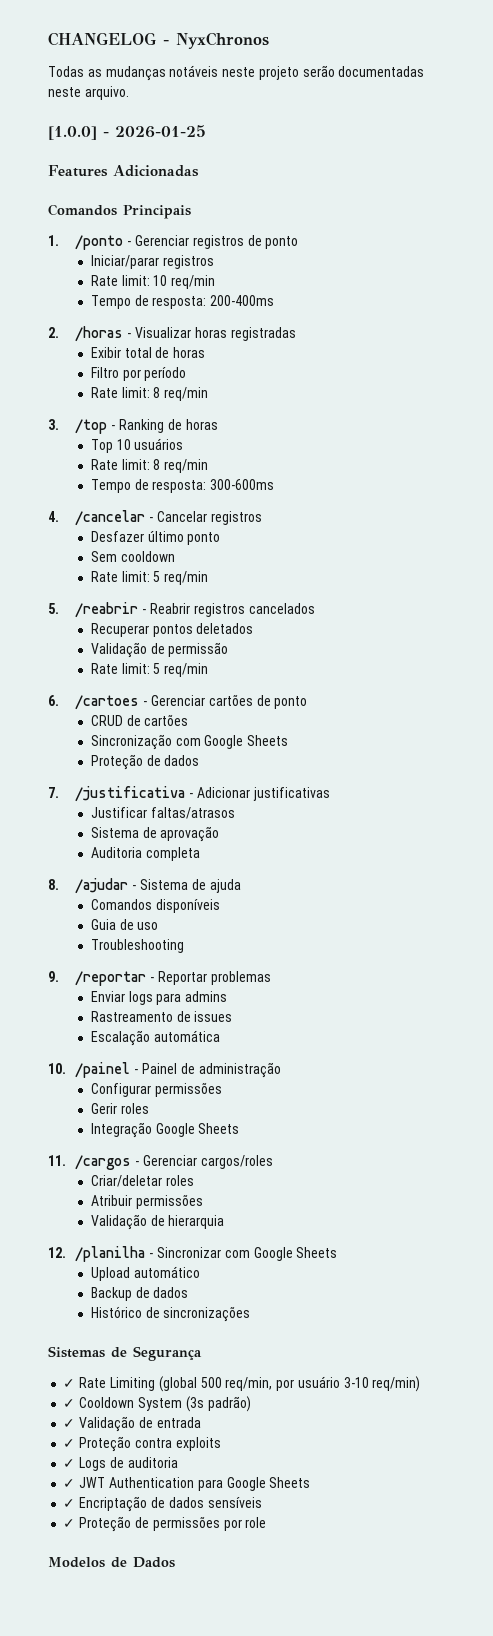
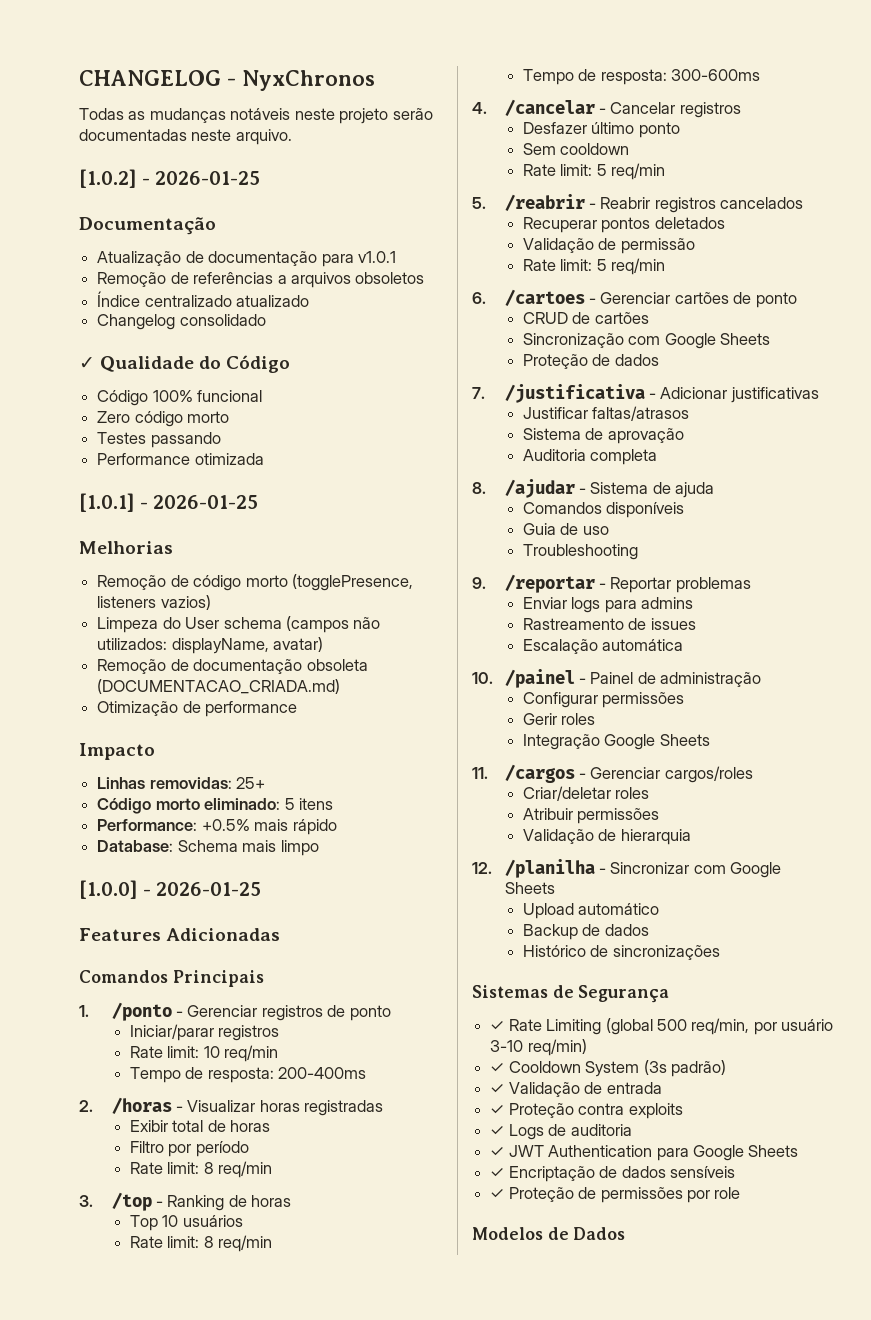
+ [1.0.2] - 2026-01-25
+ Documentação
+ Atualização de documentação para v1.0.1
+ Remoção de referências a arquivos obsoletos
+ Índice centralizado atualizado
+ Changelog consolidado
+ ✓ Qualidade do Código
+ Código 100% funcional
+ Zero código morto
+ Testes passando
+ Performance otimizada
+ [1.0.1] - 2026-01-25
+ Melhorias
+ Remoção de código morto (togglePresence, listeners vazios)
+ Limpeza do User schema (campos não utilizados: displayName, avatar)
+ Remoção de documentação obsoleta (DOCUMENTACAO_CRIADA.md)
+ Otimização de performance
+ Impacto
+ Linhas removidas: 25+
+ Código morto eliminado: 5 itens
+ Performance: +0.5% mais rápido
+ Database: Schema mais limpo

